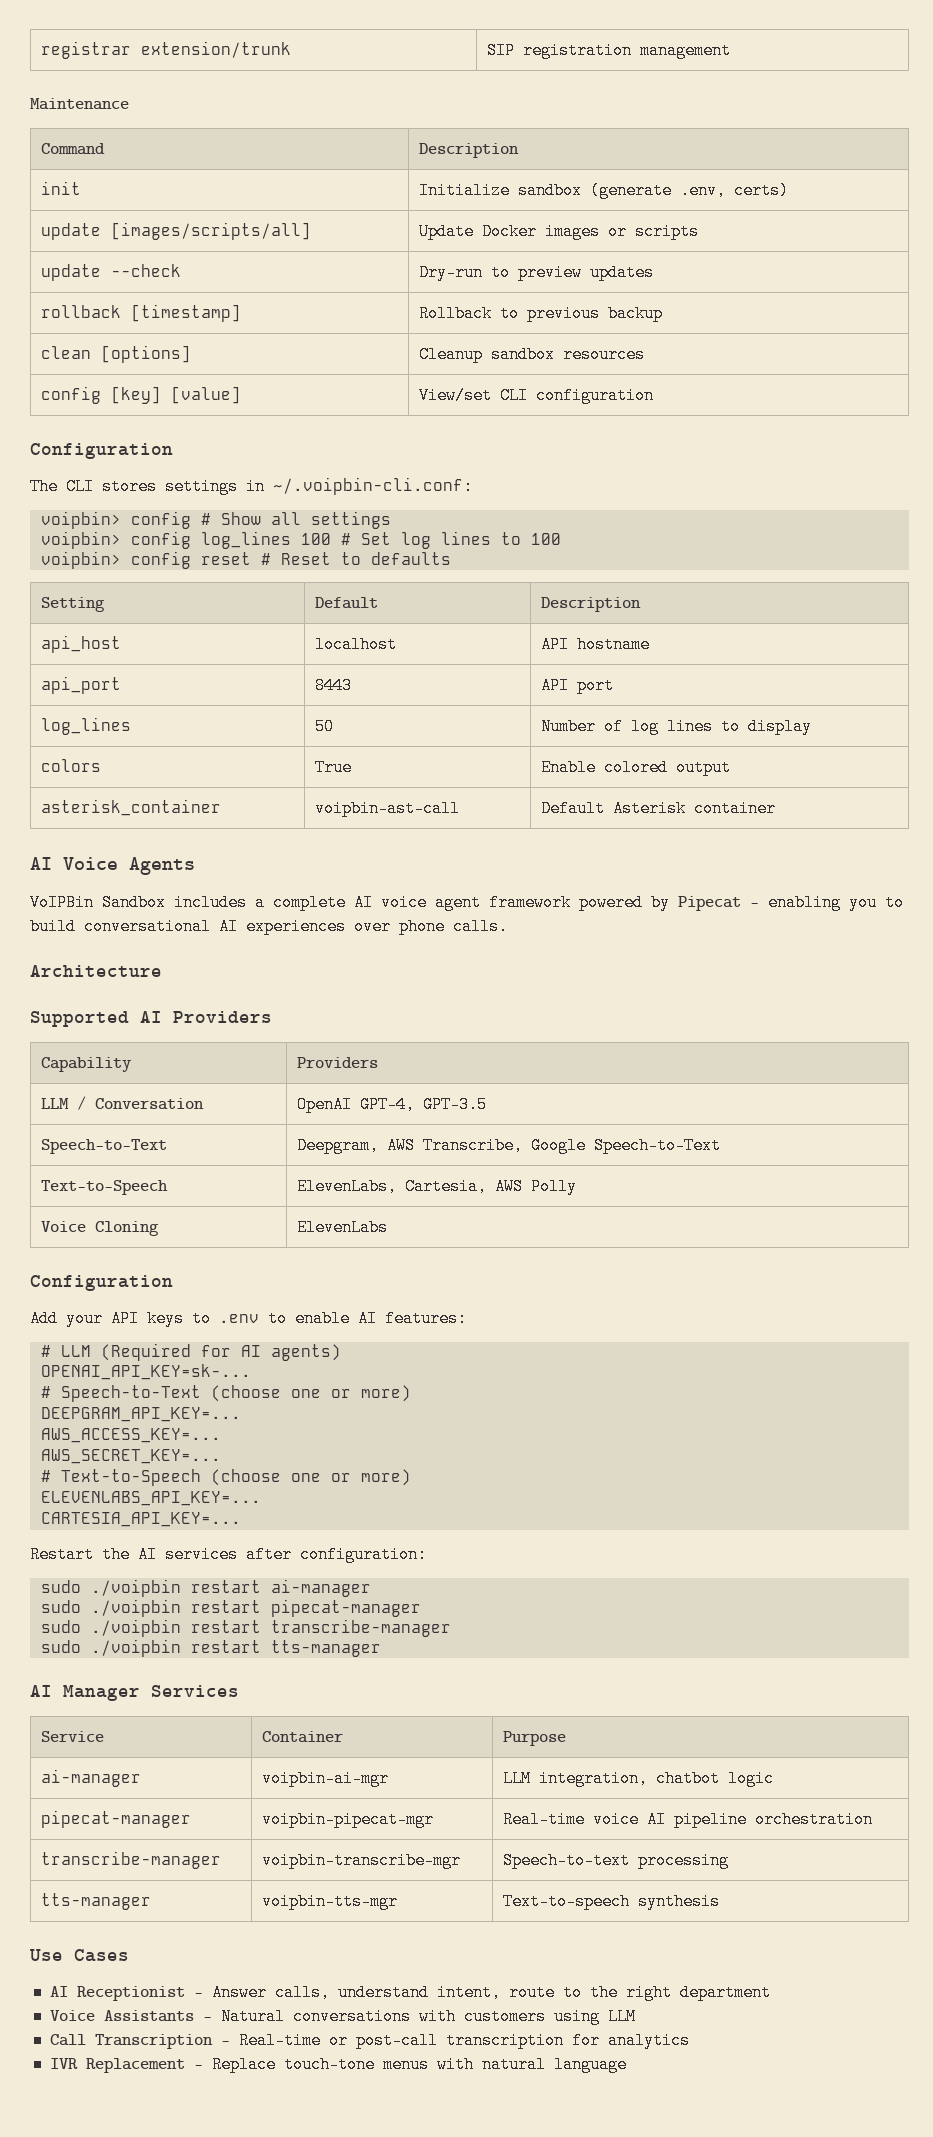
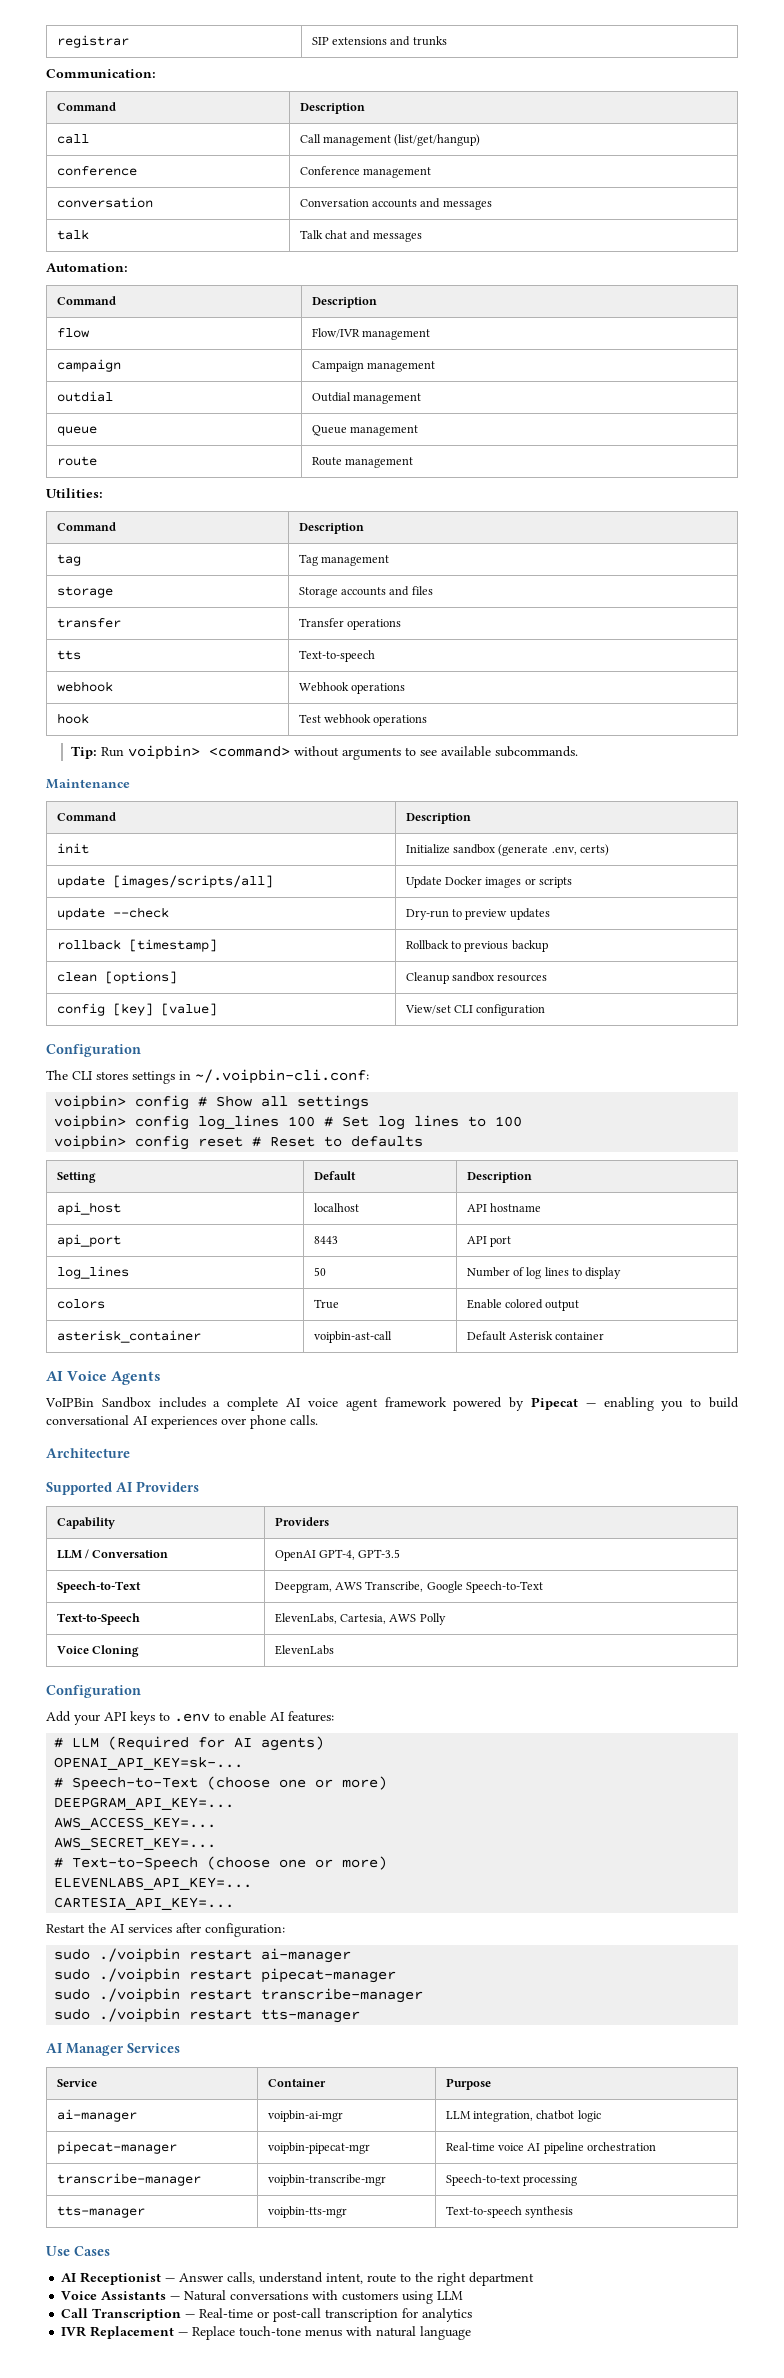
- registrar extension/trunk | SIP registration management
+ registrar | SIP extensions and trunks
+ Communication:
+ Command | Description
+ call | Call management (list/get/hangup)
+ conference | Conference management
+ conversation | Conversation accounts and messages
+ talk | Talk chat and messages
+ Automation:
+ Command | Description
+ flow | Flow/IVR management
+ campaign | Campaign management
+ outdial | Outdial management
+ queue | Queue management
+ route | Route management
+ Utilities:
+ Command | Description
+ tag | Tag management
+ storage | Storage accounts and files
+ transfer | Transfer operations
+ tts | Text-to-speech
+ webhook | Webhook operations
+ hook | Test webhook operations
+ Tip: Run voipbin> <command> without arguments to see available subcommands.

